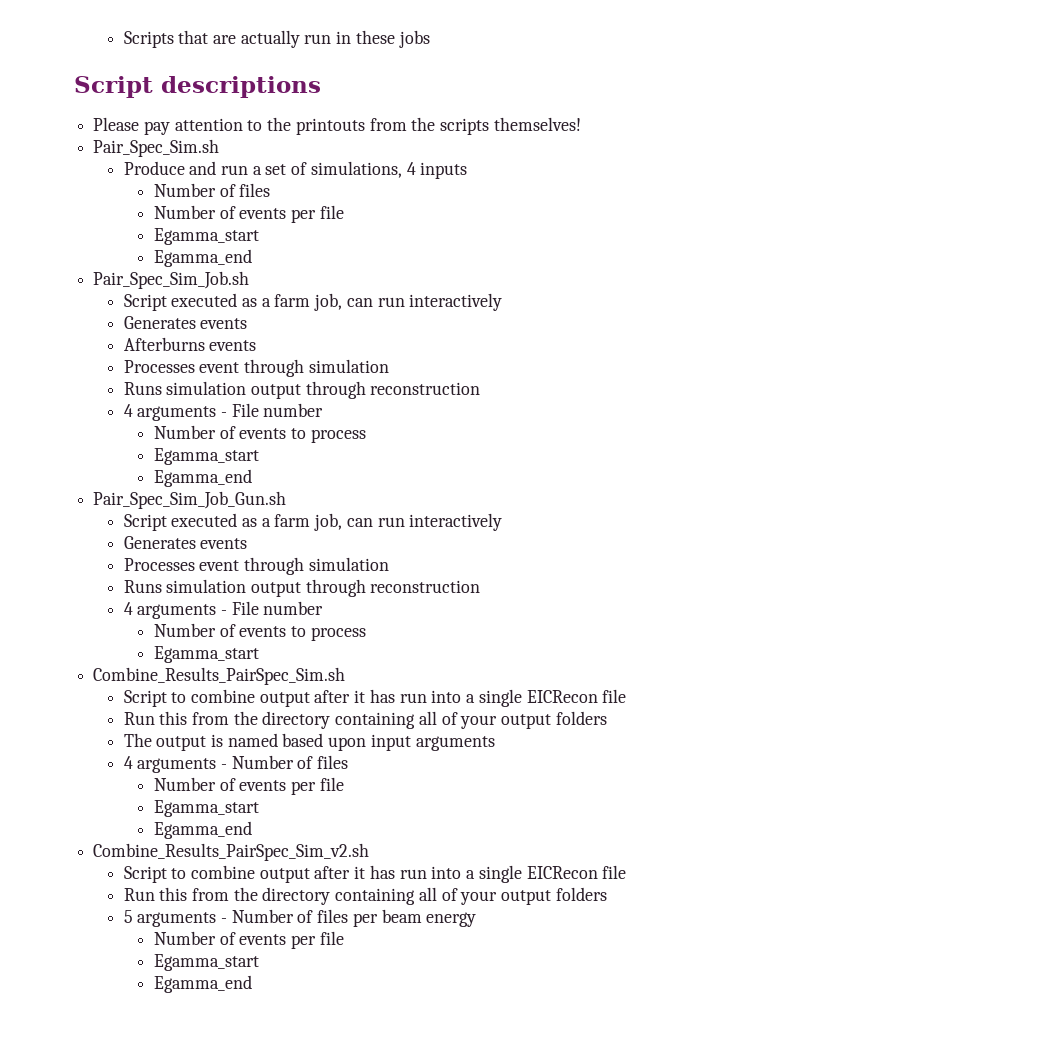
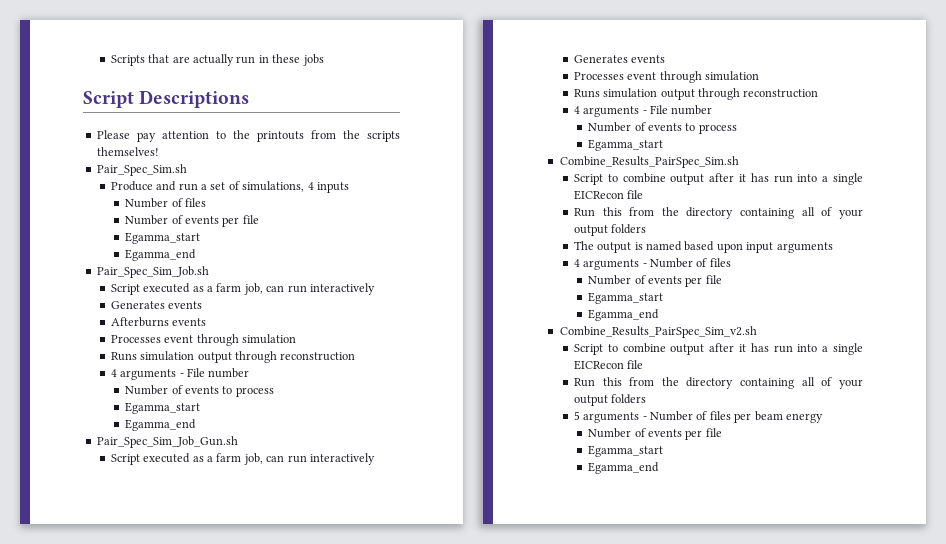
- Script descriptions
+ Script Descriptions

